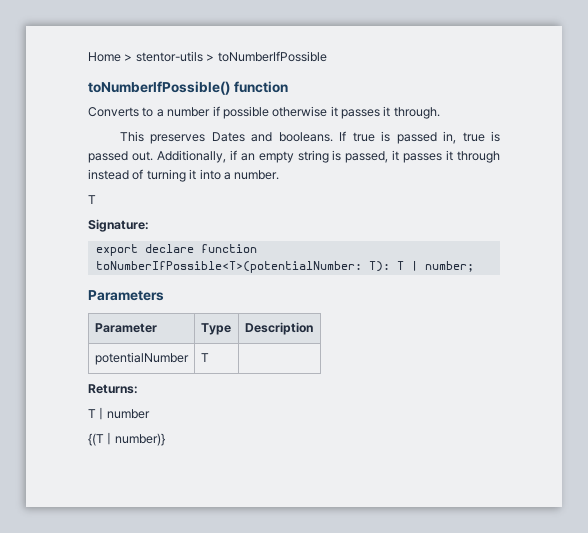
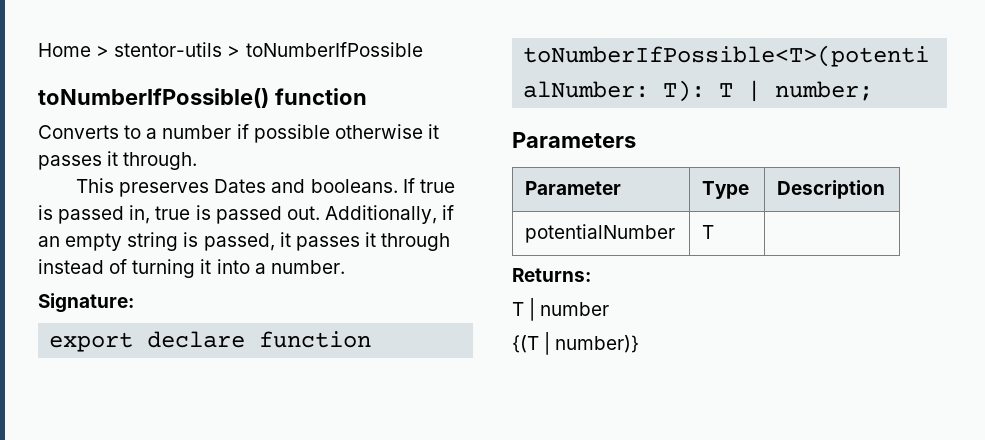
  Additionally, if an empty string is passed, it passes it through instead of turning it into a number.
- T

